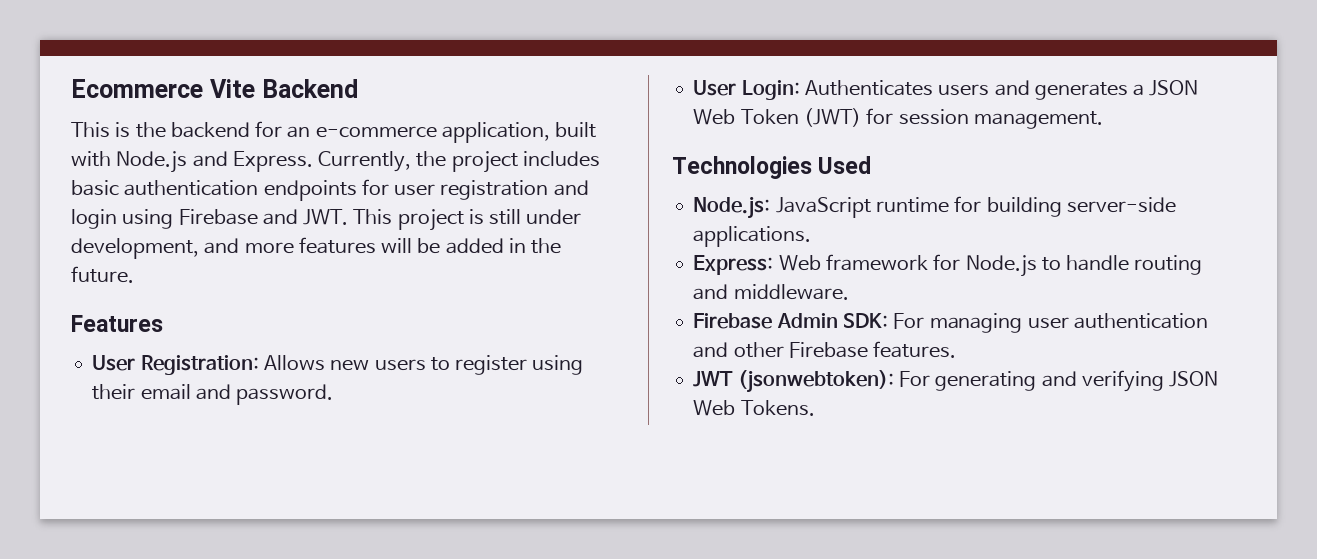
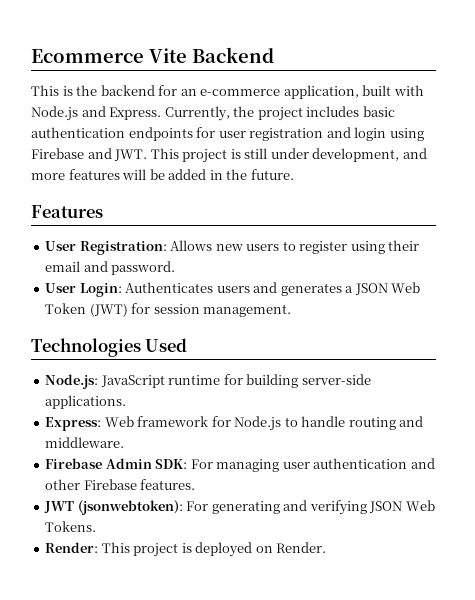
+ Render: This project is deployed on Render.

